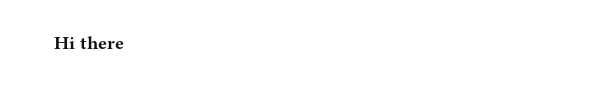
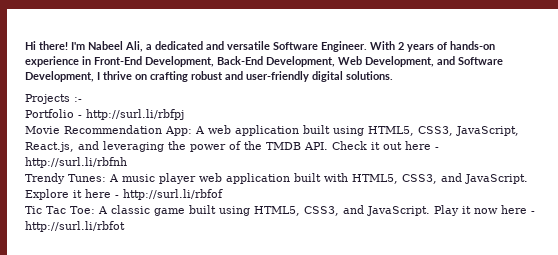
- Hi there
+ Hi there! I'm Nabeel Ali, a dedicated and versatile Software Engineer. With 2 years of hands-on experience in Front-End Development, Back-End Development, Web Development, and Software Development, I thrive on crafting robust and user-friendly digital solutions.
+ Projects :-
+ Portfolio - http://surl.li/rbfpj
+ Movie Recommendation App: A web application built using HTML5, CSS3, JavaScript, React.js, and leveraging the power of the TMDB API. Check it out here - http://surl.li/rbfnh
+ Trendy Tunes: A music player web application built with HTML5, CSS3, and JavaScript. Explore it here - http://surl.li/rbfof
+ Tic Tac Toe: A classic game built using HTML5, CSS3, and JavaScript. Play it now here - http://surl.li/rbfot

